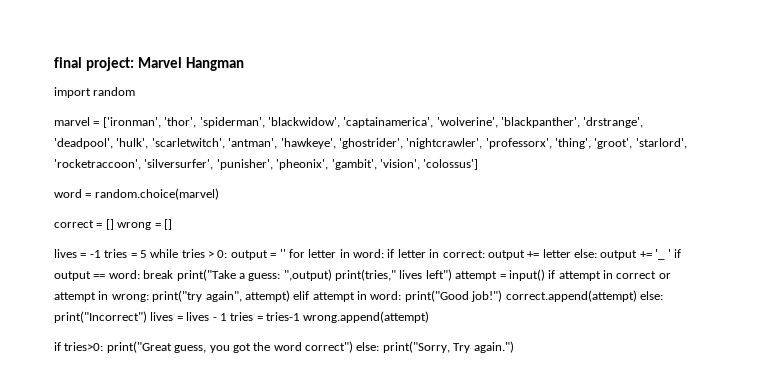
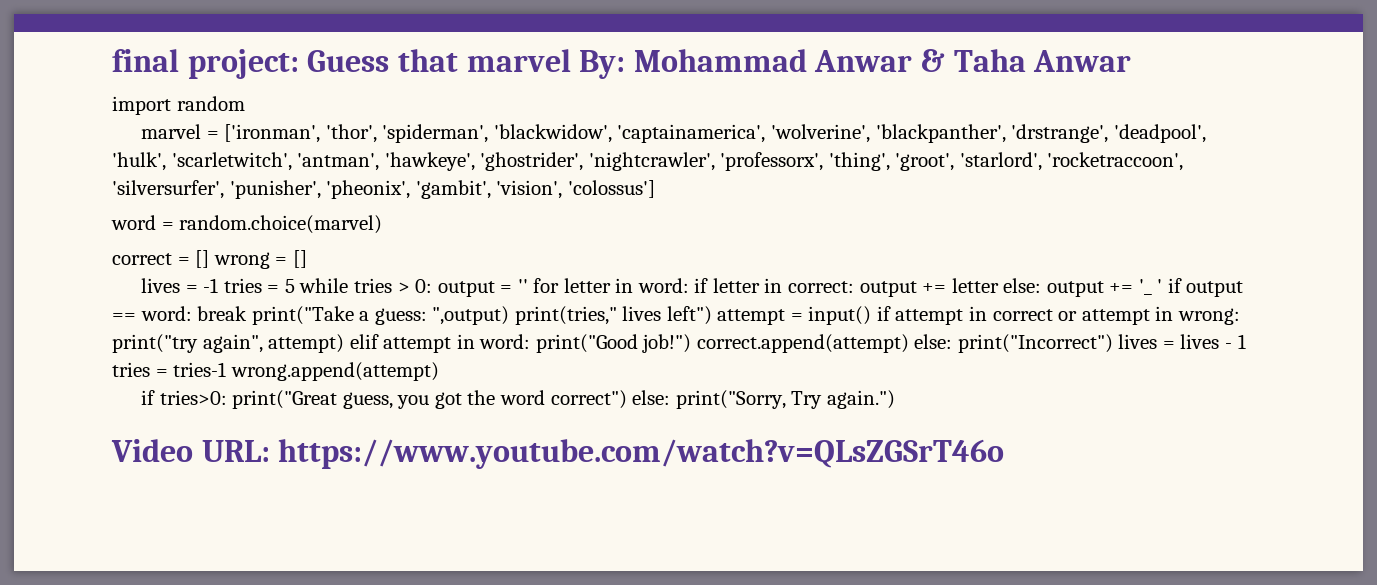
- final project: Marvel Hangman
+ final project: Guess that marvel By: Mohammad Anwar & Taha Anwar
+ Video URL: https://www.youtube.com/watch?v=QLsZGSrT46o

